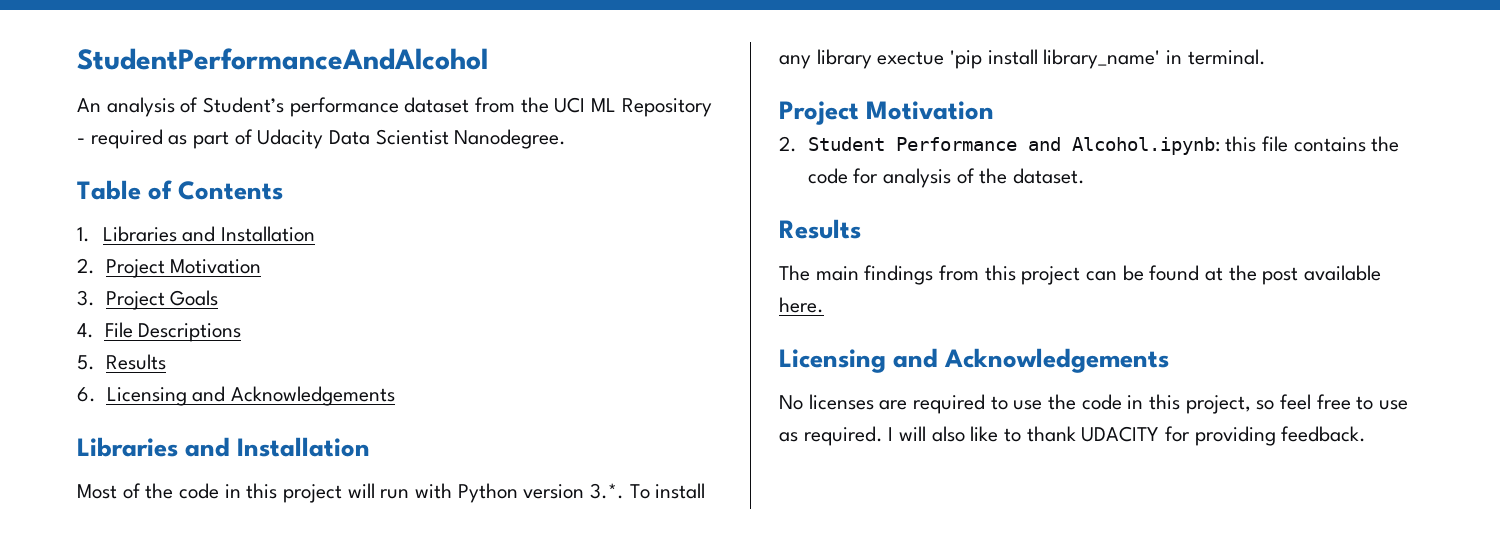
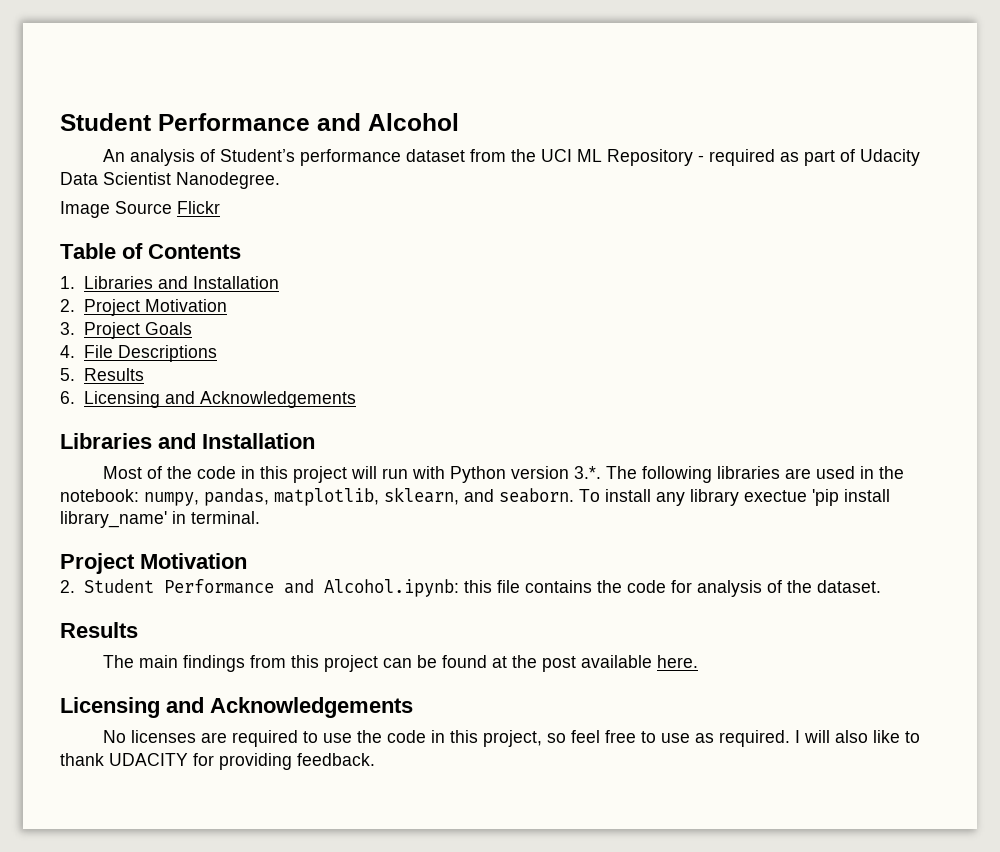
- StudentPerformanceAndAlcohol
+ Student Performance and Alcohol
+ Image Source Flickr
- Most of the code in this project will run with Python version 3.*. To install any library exectue 'pip install library_name' in terminal.
+ Most of the code in this project will run with Python version 3.*. The following libraries are used in the notebook: numpy, pandas, matplotlib, sklearn, and seaborn. To install any library exectue 'pip install library_name' in terminal.

